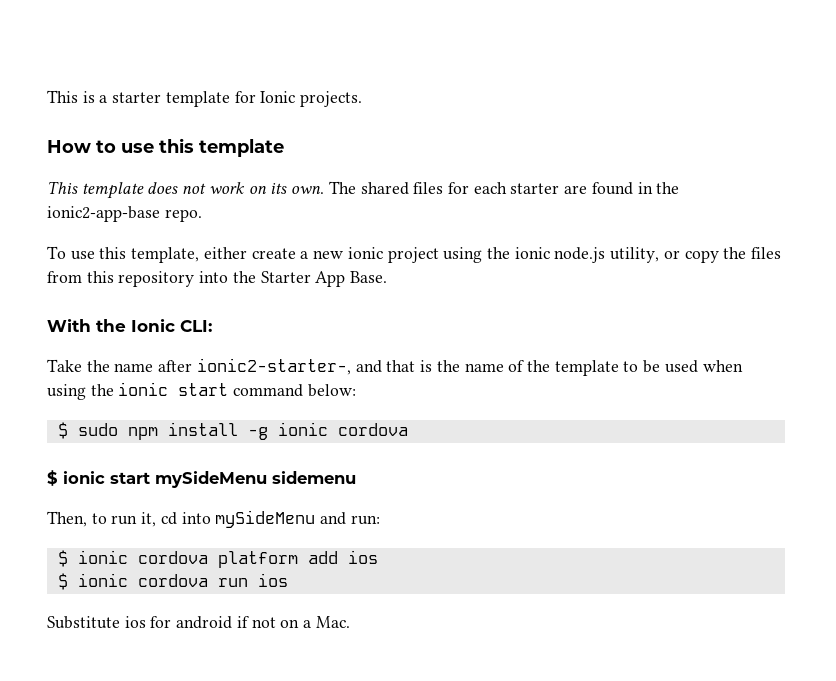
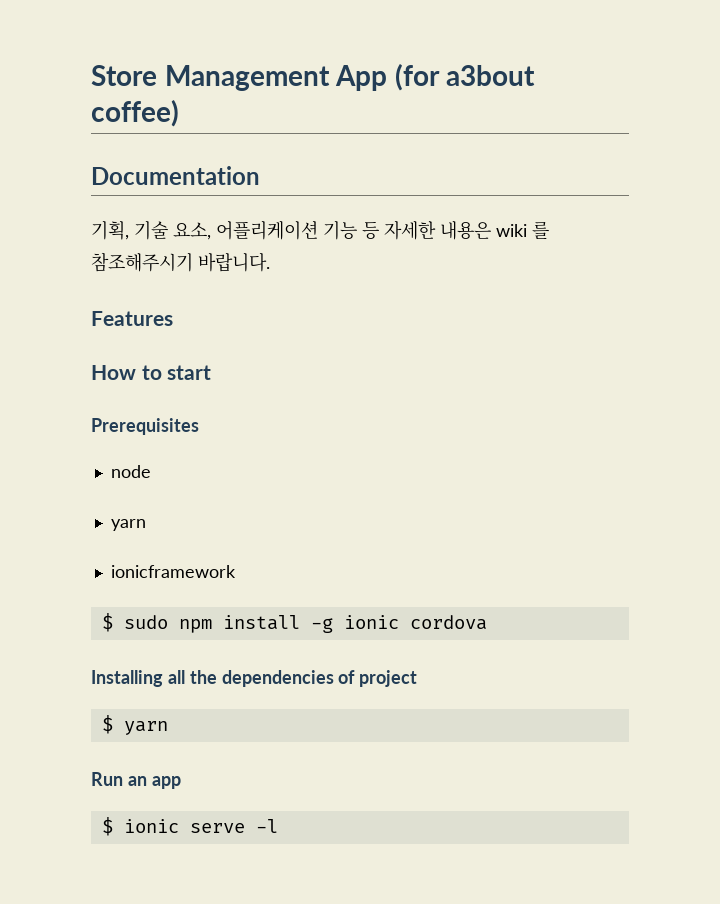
- This is a starter template for Ionic projects.
- How to use this template
- This template does not work on its own. The shared files for each starter are found in the ionic2-app-base repo.
- To use this template, either create a new ionic project using the ionic node.js utility, or copy the files from this repository into the Starter App Base.
- With the Ionic CLI:
- Take the name after ionic2-starter-, and that is the name of the template to be used when using the ionic start command below:
+ Store Management App (for a3bout coffee)
+ Documentation
+ 기획, 기술 요소, 어플리케이션 기능 등 자세한 내용은 wiki 를 참조해주시기 바랍니다.
+ Features
+ How to start
+ Prerequisites
+ node
+ yarn
+ ionicframework
- $ ionic start mySideMenu sidemenu
- Then, to run it, cd into mySideMenu and run:
- $ ionic cordova platform add ios
- $ ionic cordova run ios
- Substitute ios for android if not on a Mac.
+ Installing all the dependencies of project
+ $ yarn
+ Run an app
+ $ ionic serve -l

